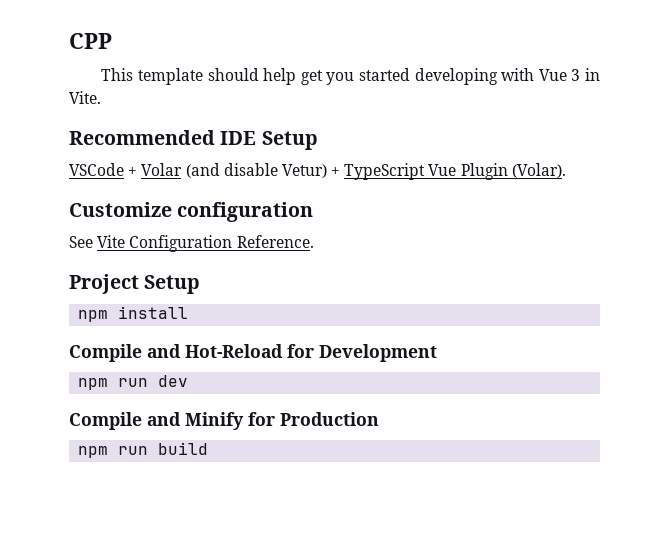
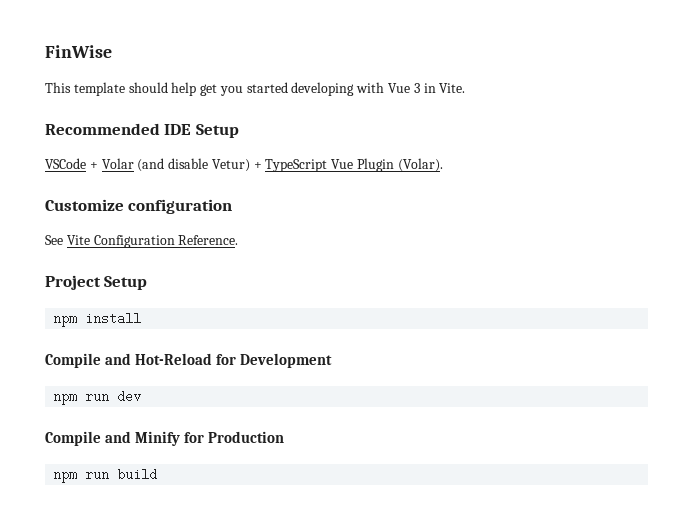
- CPP
+ FinWise

